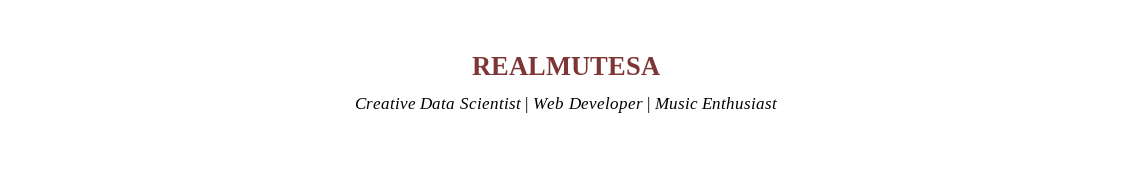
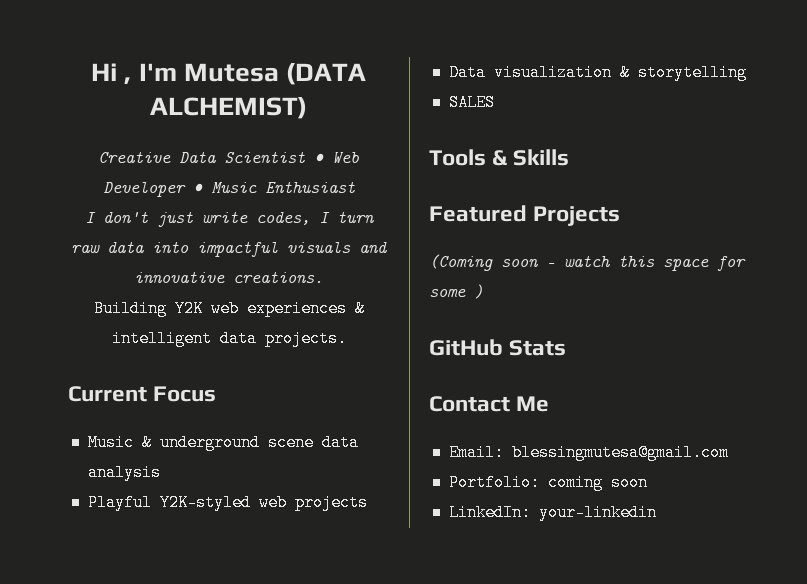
- REALMUTESA
+ Hi , I'm Mutesa (DATA ALCHEMIST)
- Creative Data Scientist | Web Developer | Music Enthusiast
+ Creative Data Scientist • Web Developer • Music Enthusiast
+ I don't just write codes, I turn raw data into impactful visuals and innovative creations.
+ Building Y2K web experiences & intelligent data projects.
+ Current Focus
+ Music & underground scene data analysis
+ Playful Y2K-styled web projects
+ Data visualization & storytelling
+ SALES
+ Tools & Skills
+ Featured Projects
+ (Coming soon — watch this space for some )
+ GitHub Stats
+ Contact Me
+ Email: blessingmutesa@gmail.com
+ Portfolio: coming soon
+ LinkedIn: your-linkedin

